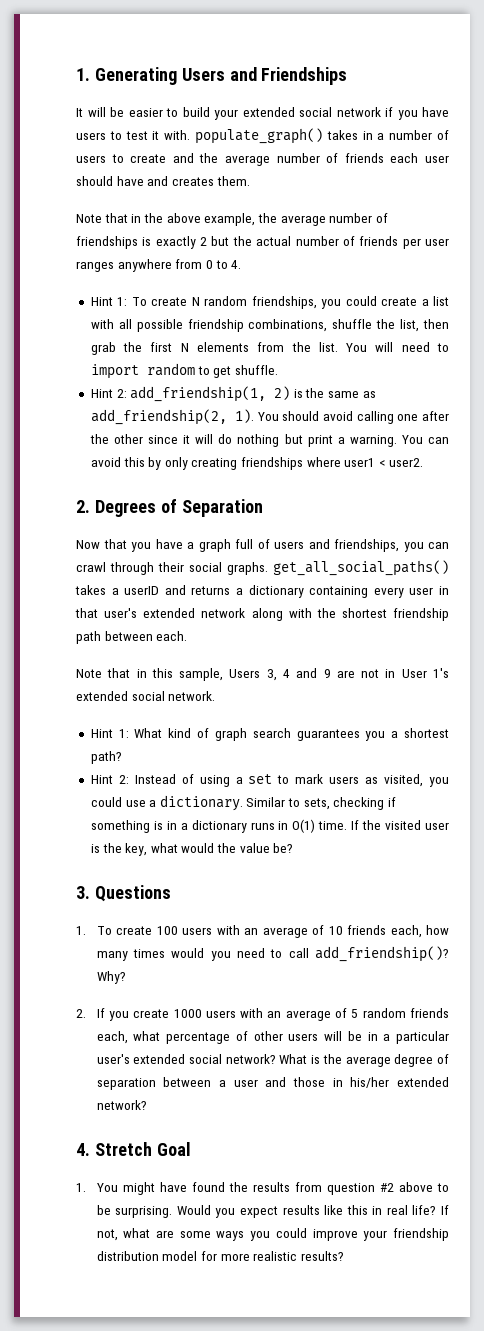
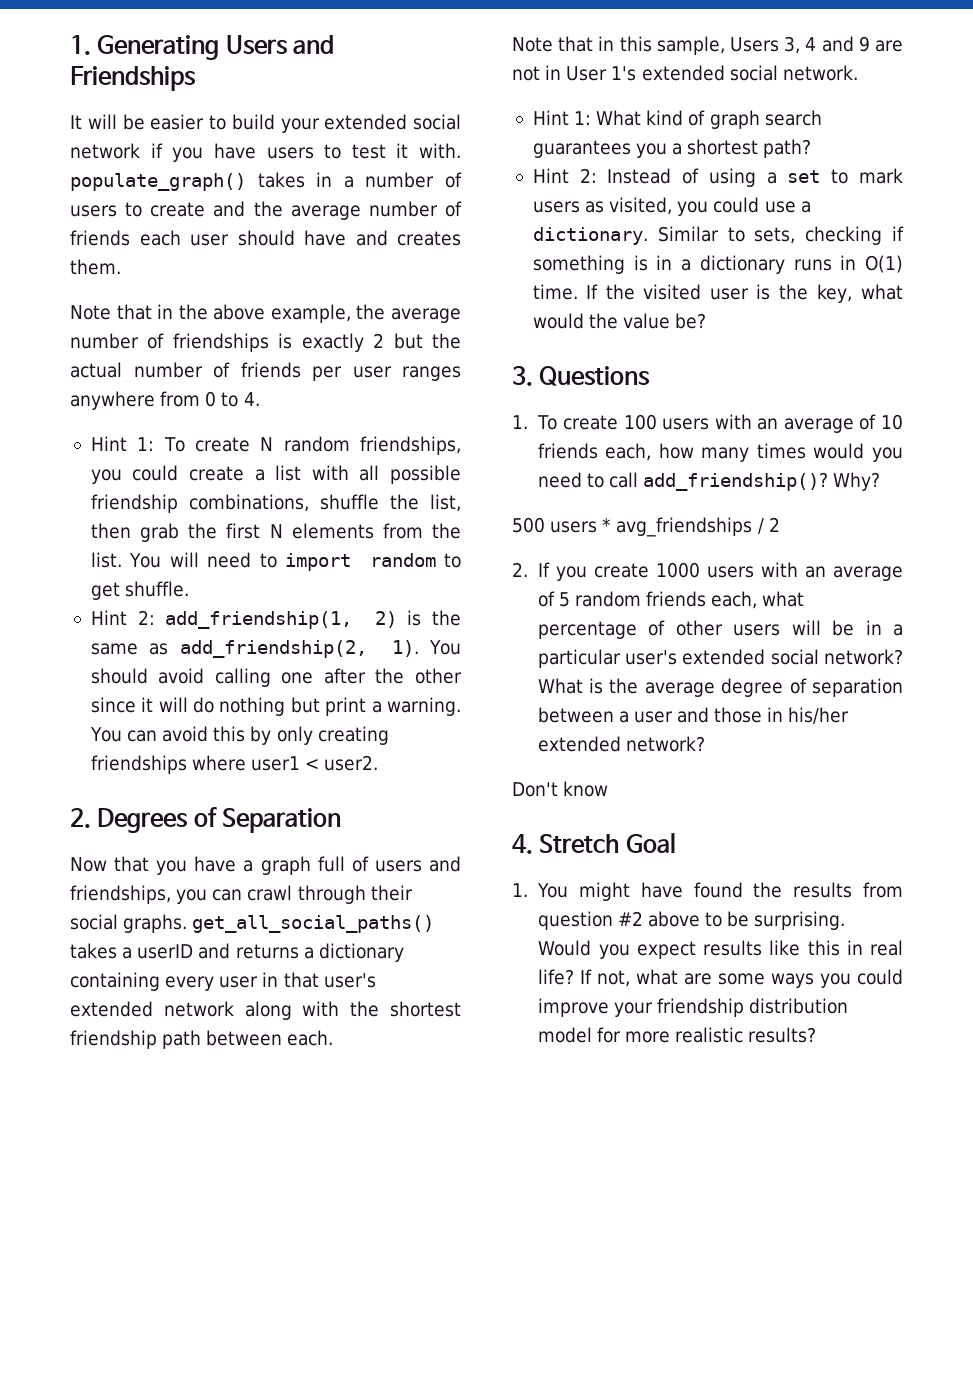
+ 500 users * avg_friendships / 2
+ Don't know

